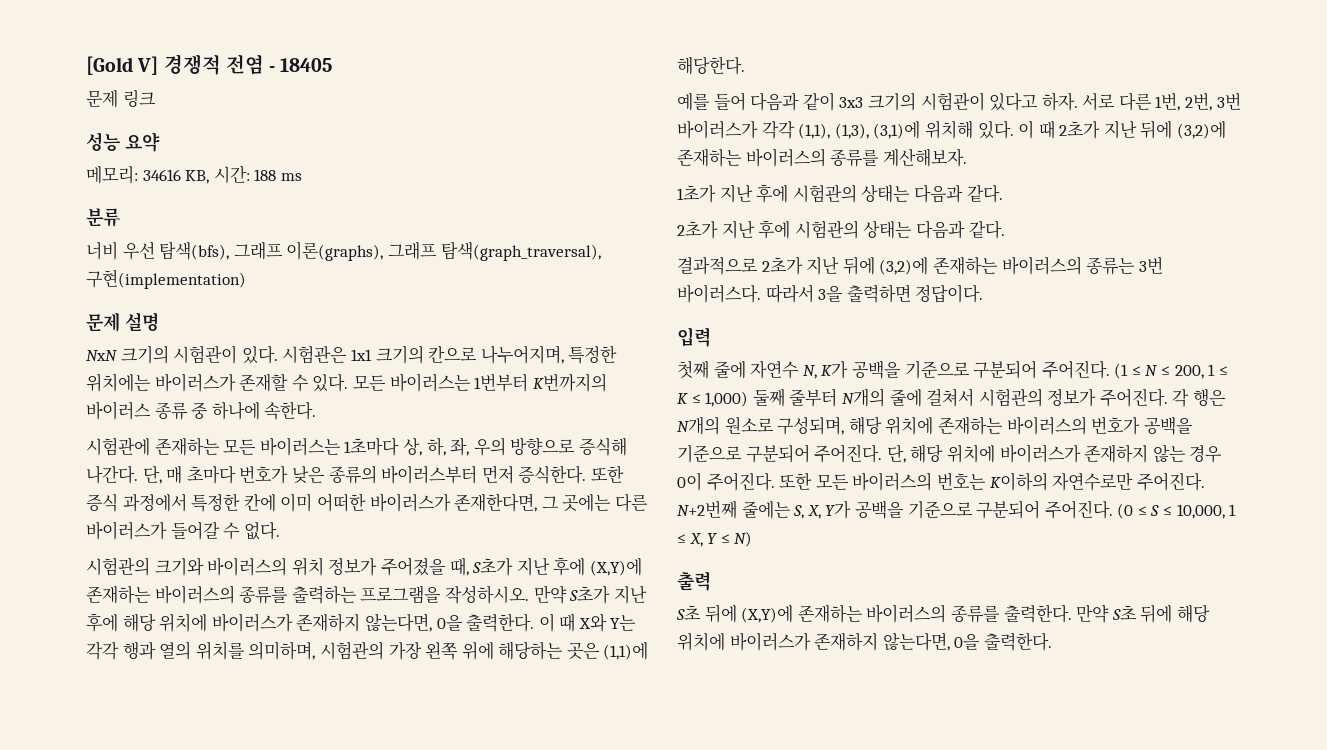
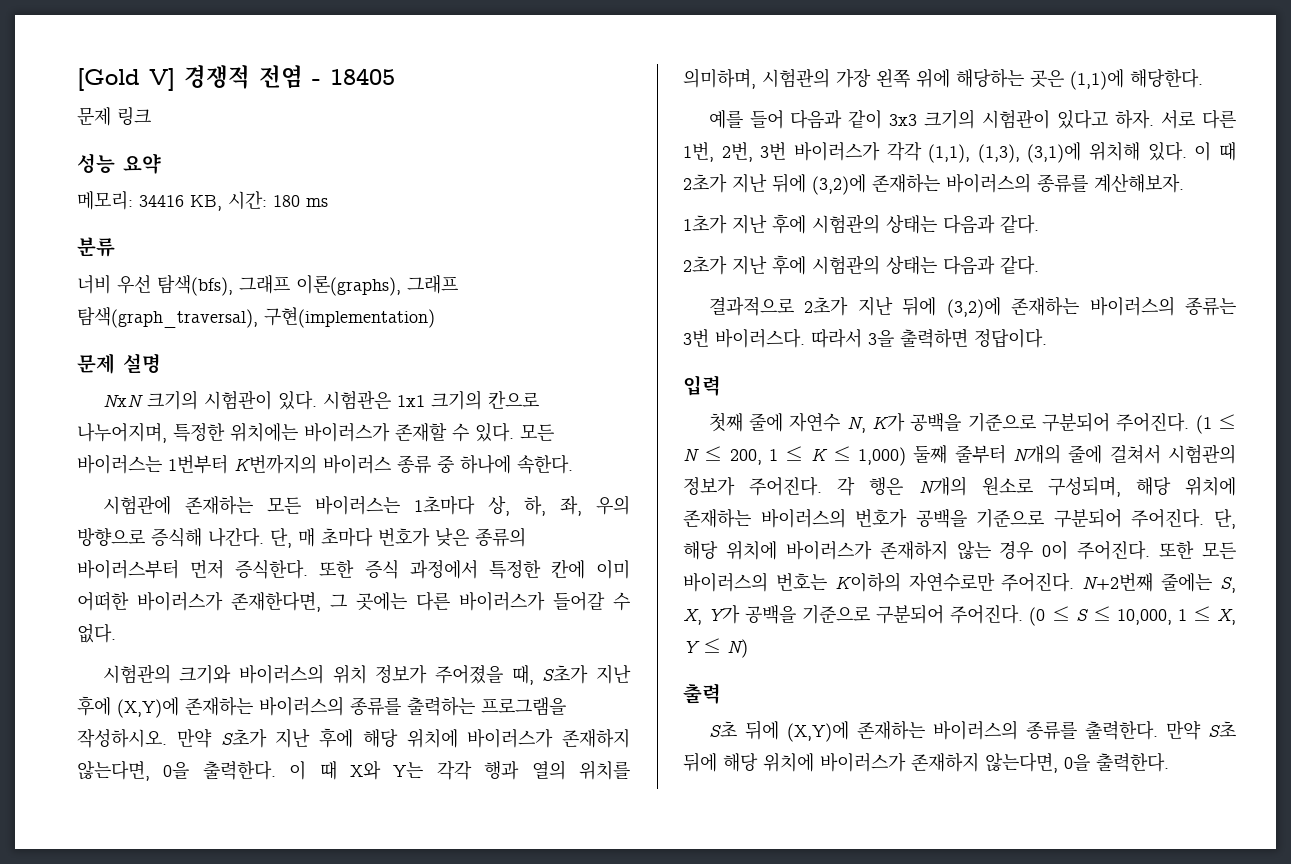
- 메모리: 34616 KB, 시간: 188 ms
+ 메모리: 34416 KB, 시간: 180 ms

